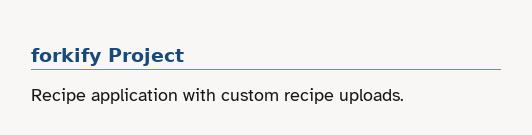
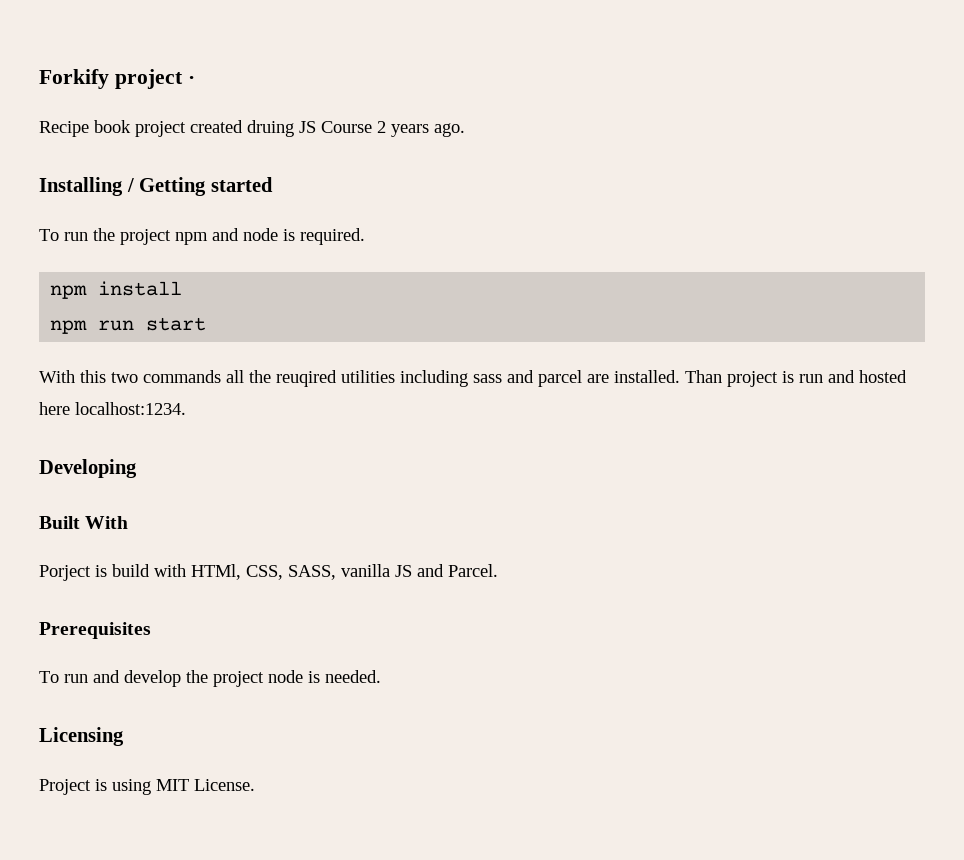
- forkify Project
- Recipe application with custom recipe uploads.
+ Forkify project ·
+ Recipe book project created druing JS Course 2 years ago.
+ Installing / Getting started
+ To run the project npm and node is required.
+ npm install
+ npm run start
+ With this two commands all the reuqired utilities including sass and parcel are installed. Than project is run and hosted here localhost:1234.
+ Developing
+ Built With
+ Porject is build with HTMl, CSS, SASS, vanilla JS and Parcel.
+ Prerequisites
+ To run and develop the project node is needed.
+ Licensing
+ Project is using MIT License.

